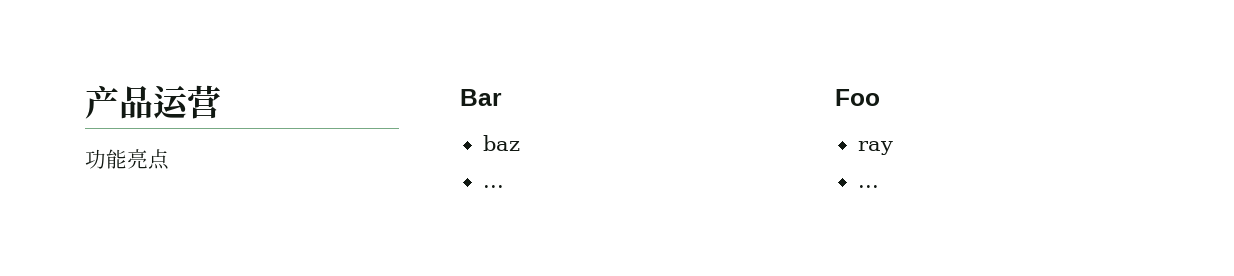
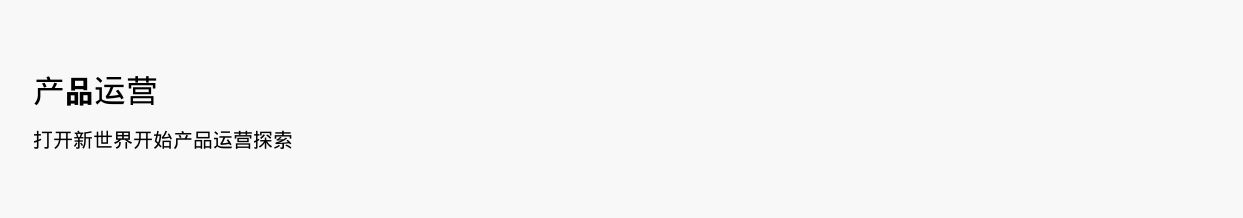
- 功能亮点
- Bar
- baz
- ...
- Foo
- ray
- ...
+ 打开新世界开始产品运营探索

